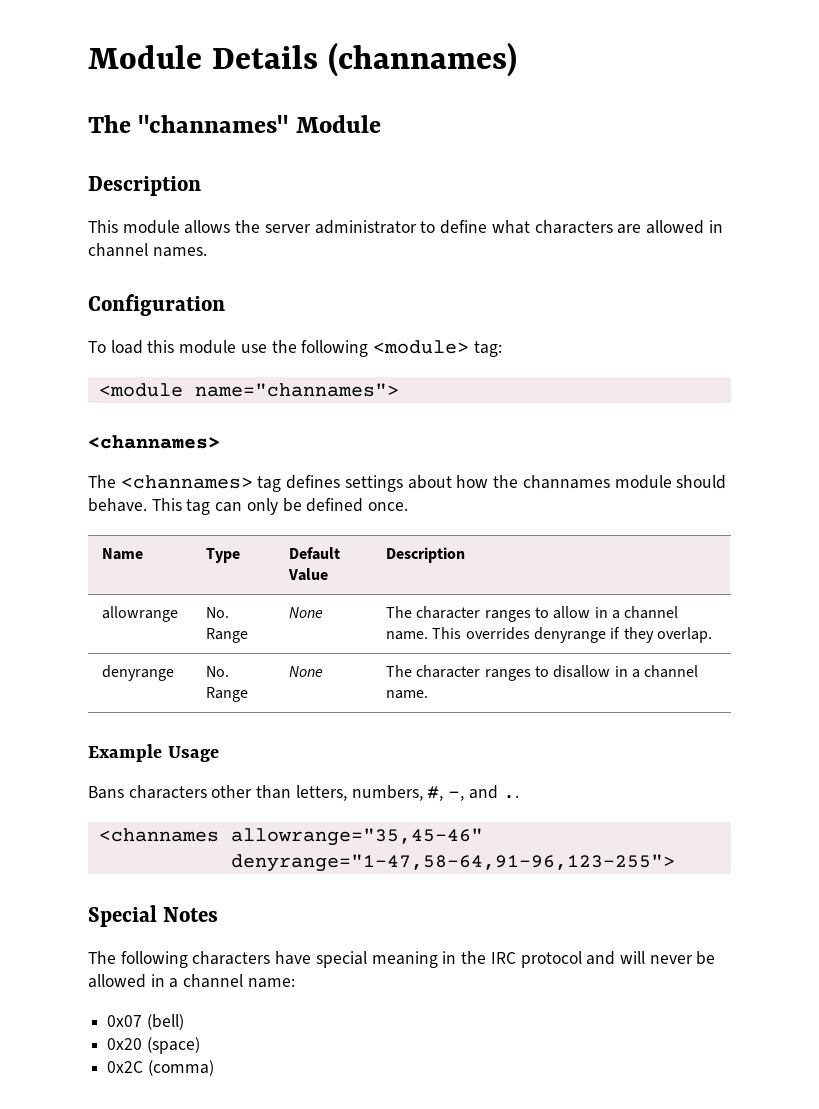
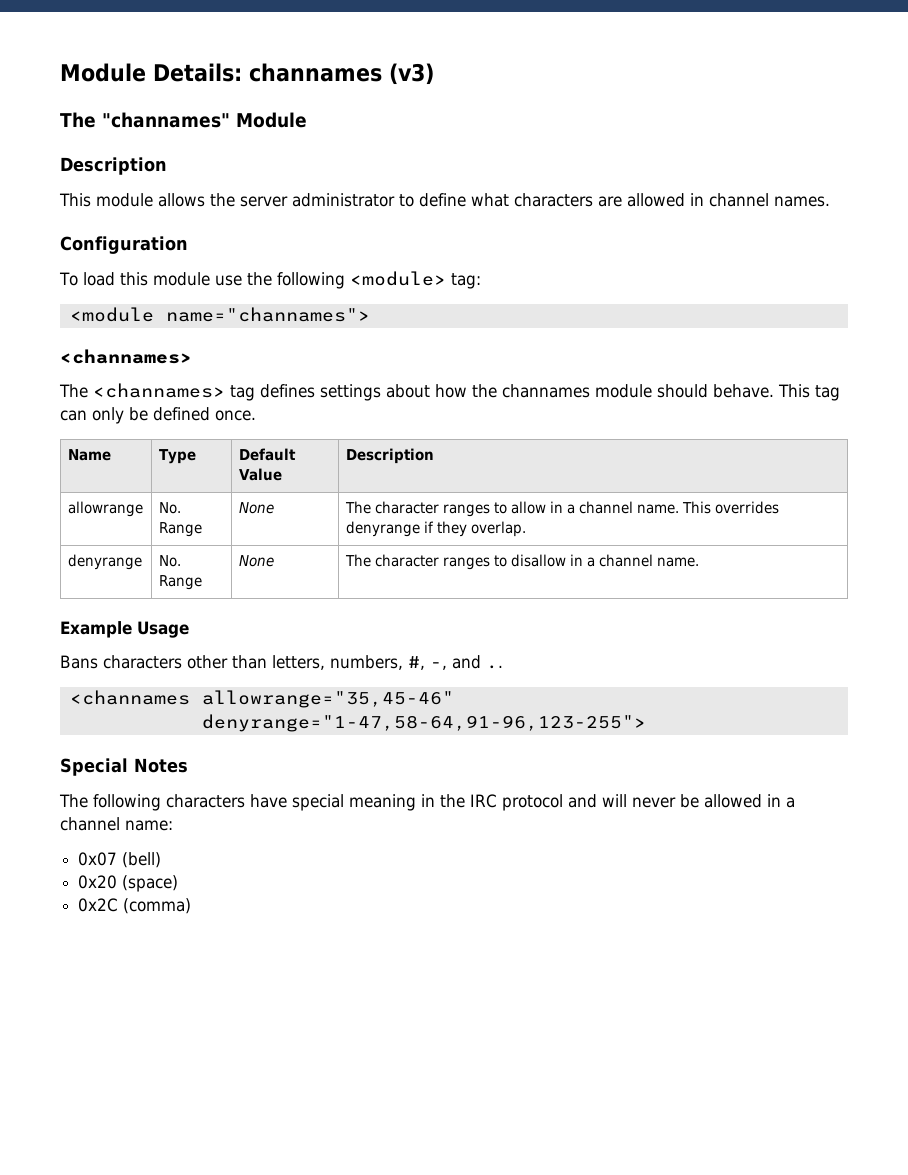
- Module Details (channames)
+ Module Details: channames (v3)

